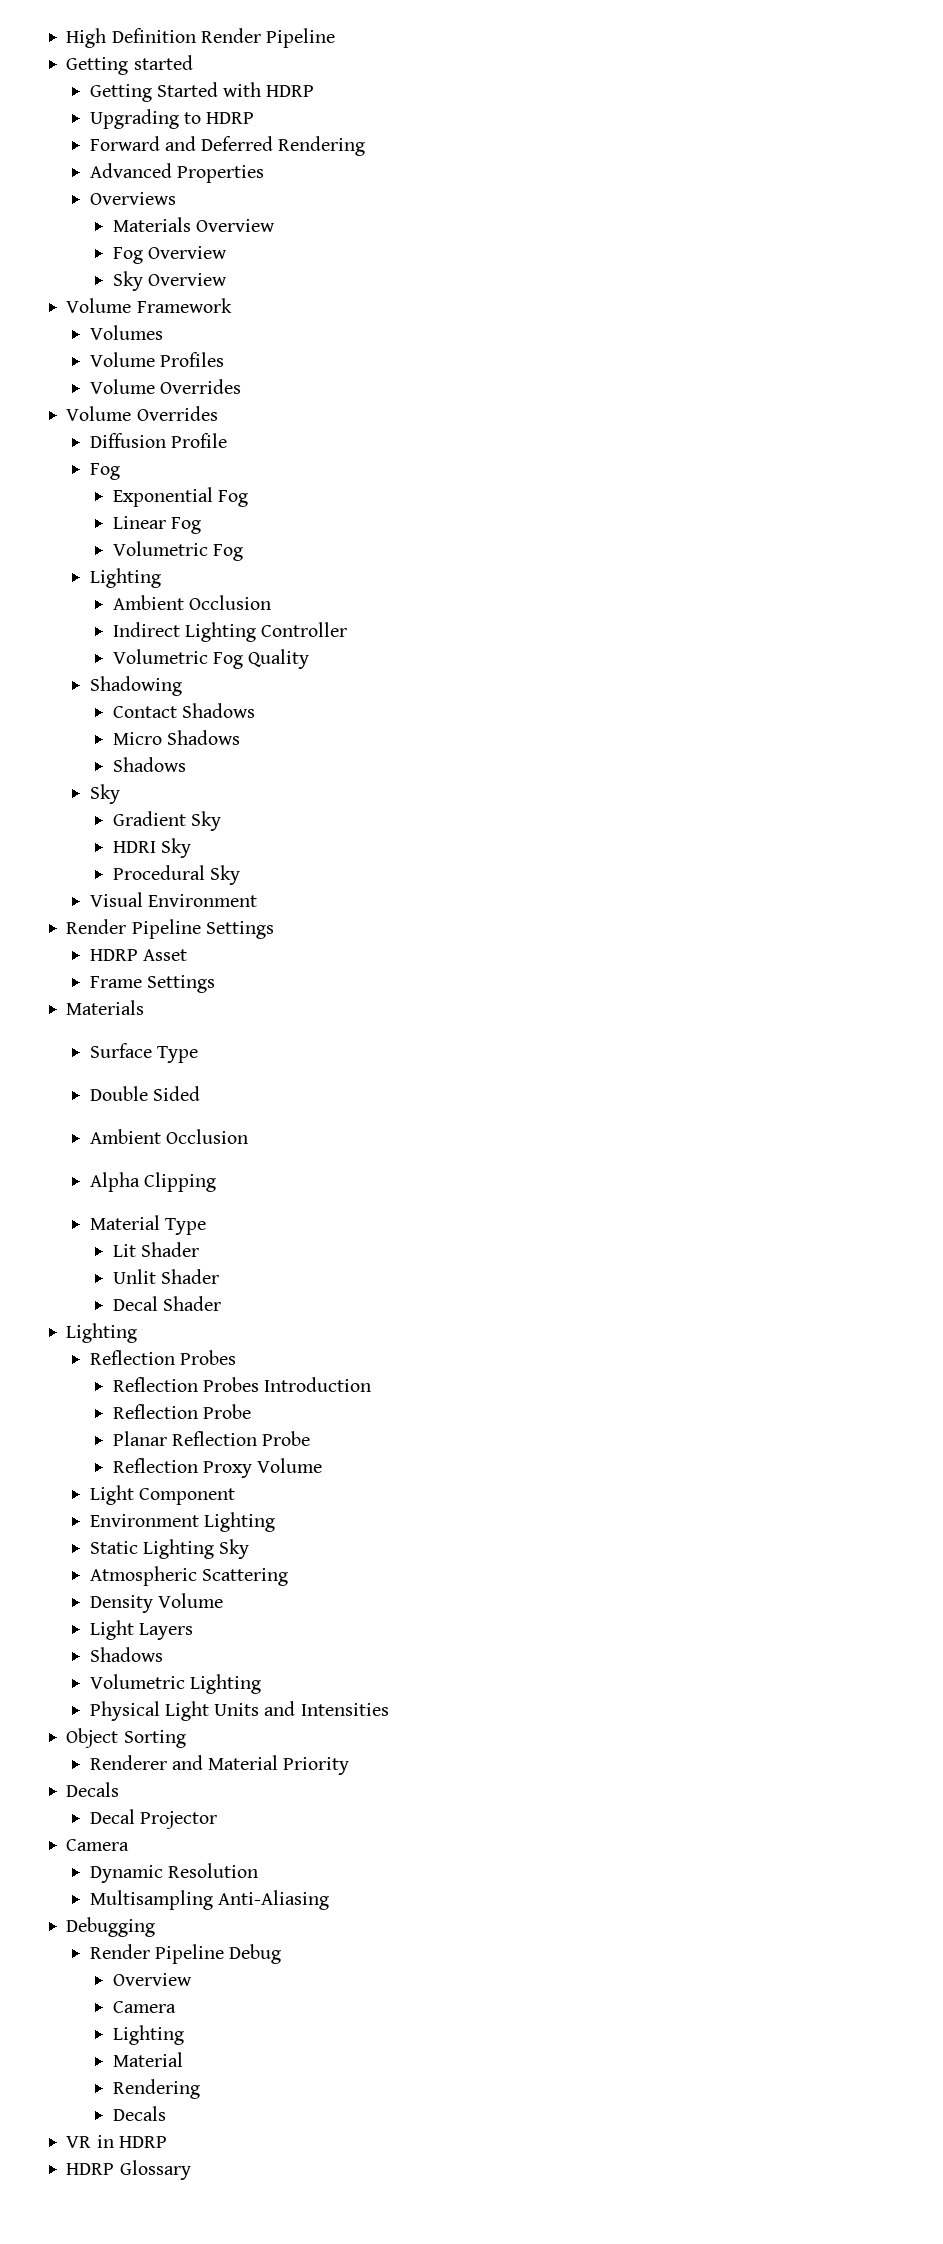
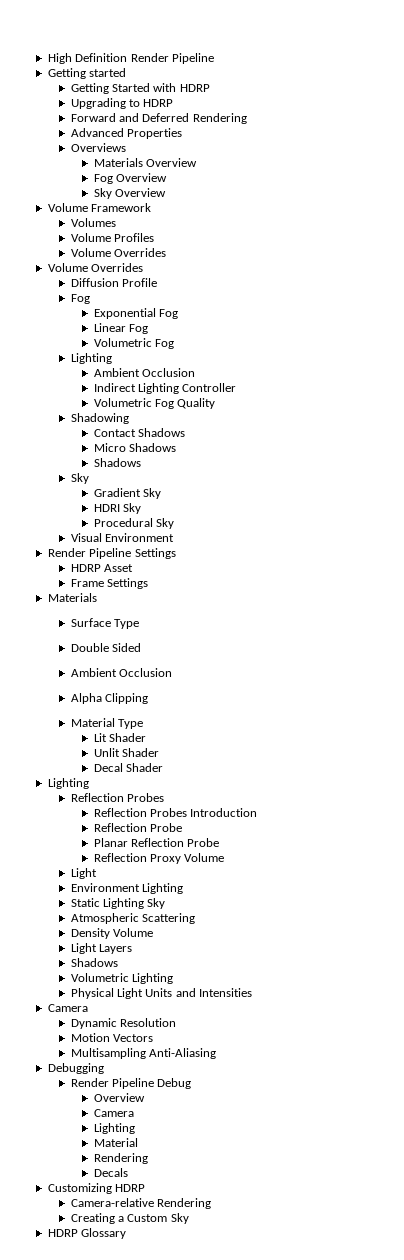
  Reflection Proxy Volume
- Light Component
+ Light
- Object Sorting
- Renderer and Material Priority
- Decals
- Decal Projector
+ Motion Vectors
- VR in HDRP
+ Customizing HDRP
+ Camera-relative Rendering
+ Creating a Custom Sky

